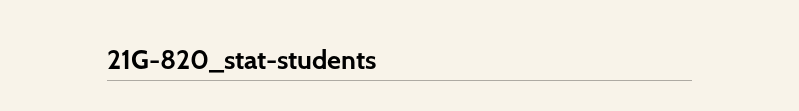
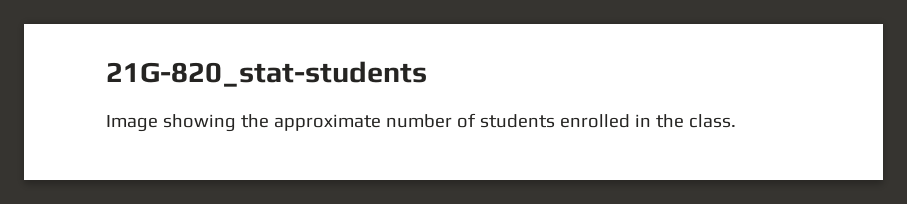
+ Image showing the approximate number of students enrolled in the class.

